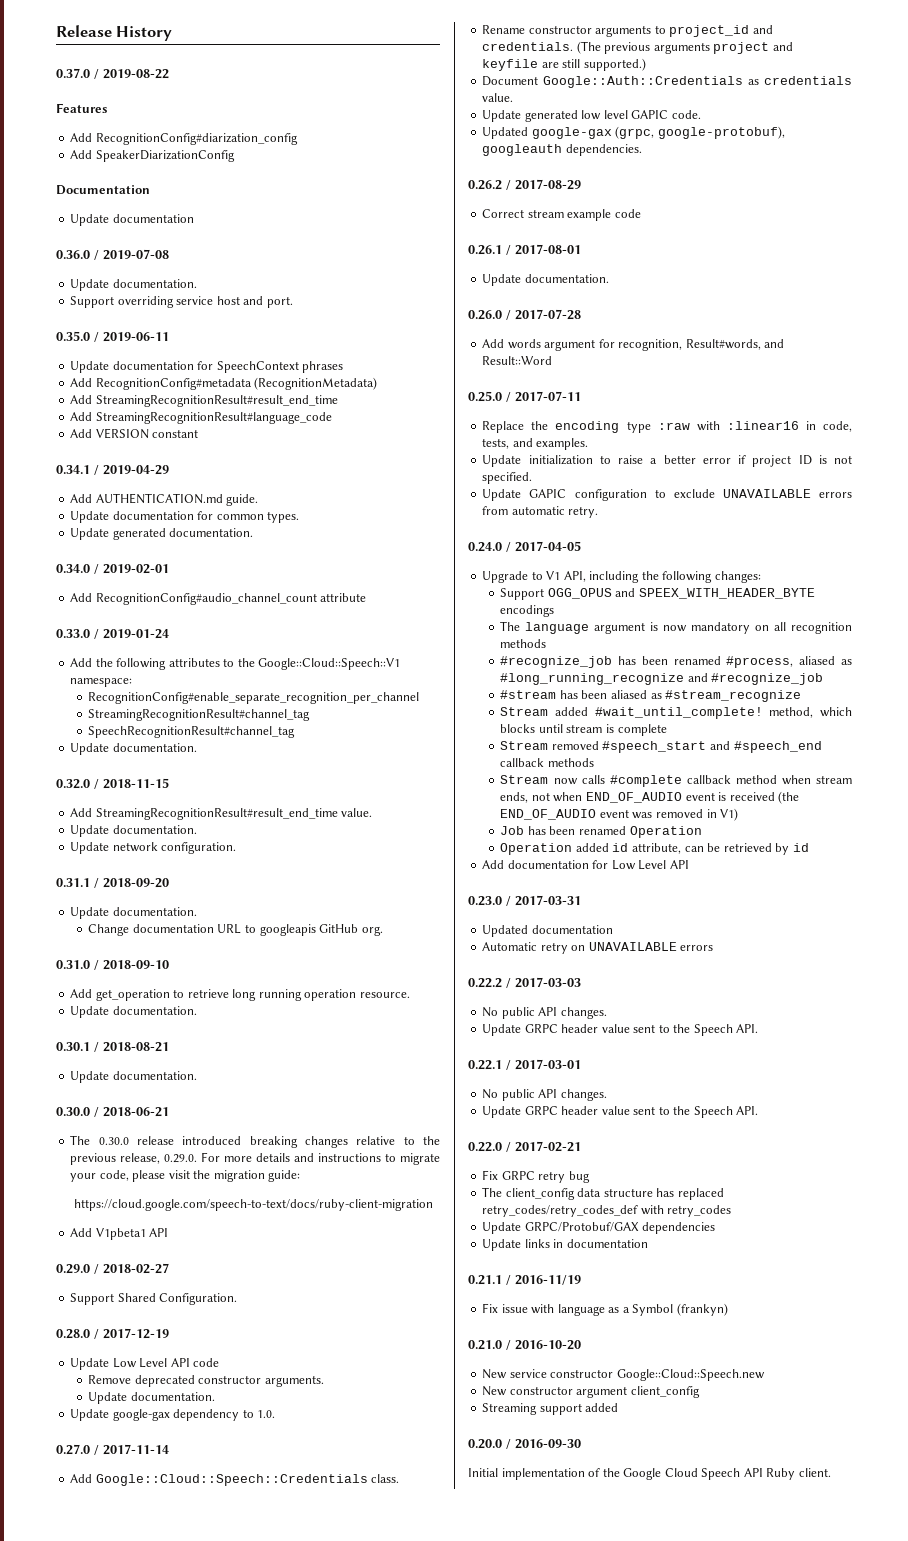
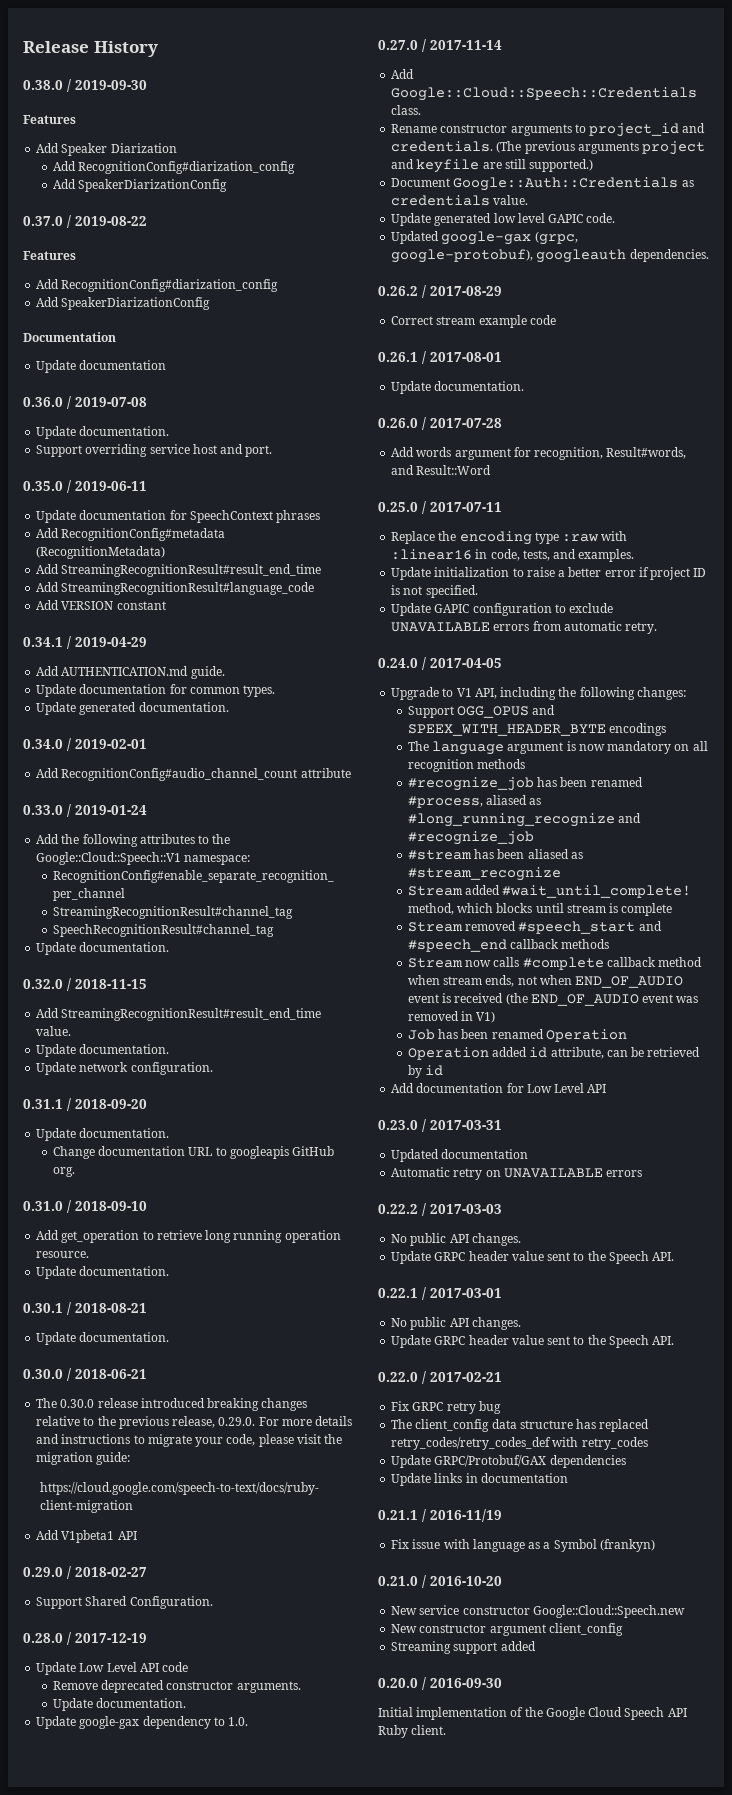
+ 0.38.0 / 2019-09-30
+ Features
+ Add Speaker Diarization
+ Add RecognitionConfig#diarization_config
+ Add SpeakerDiarizationConfig

